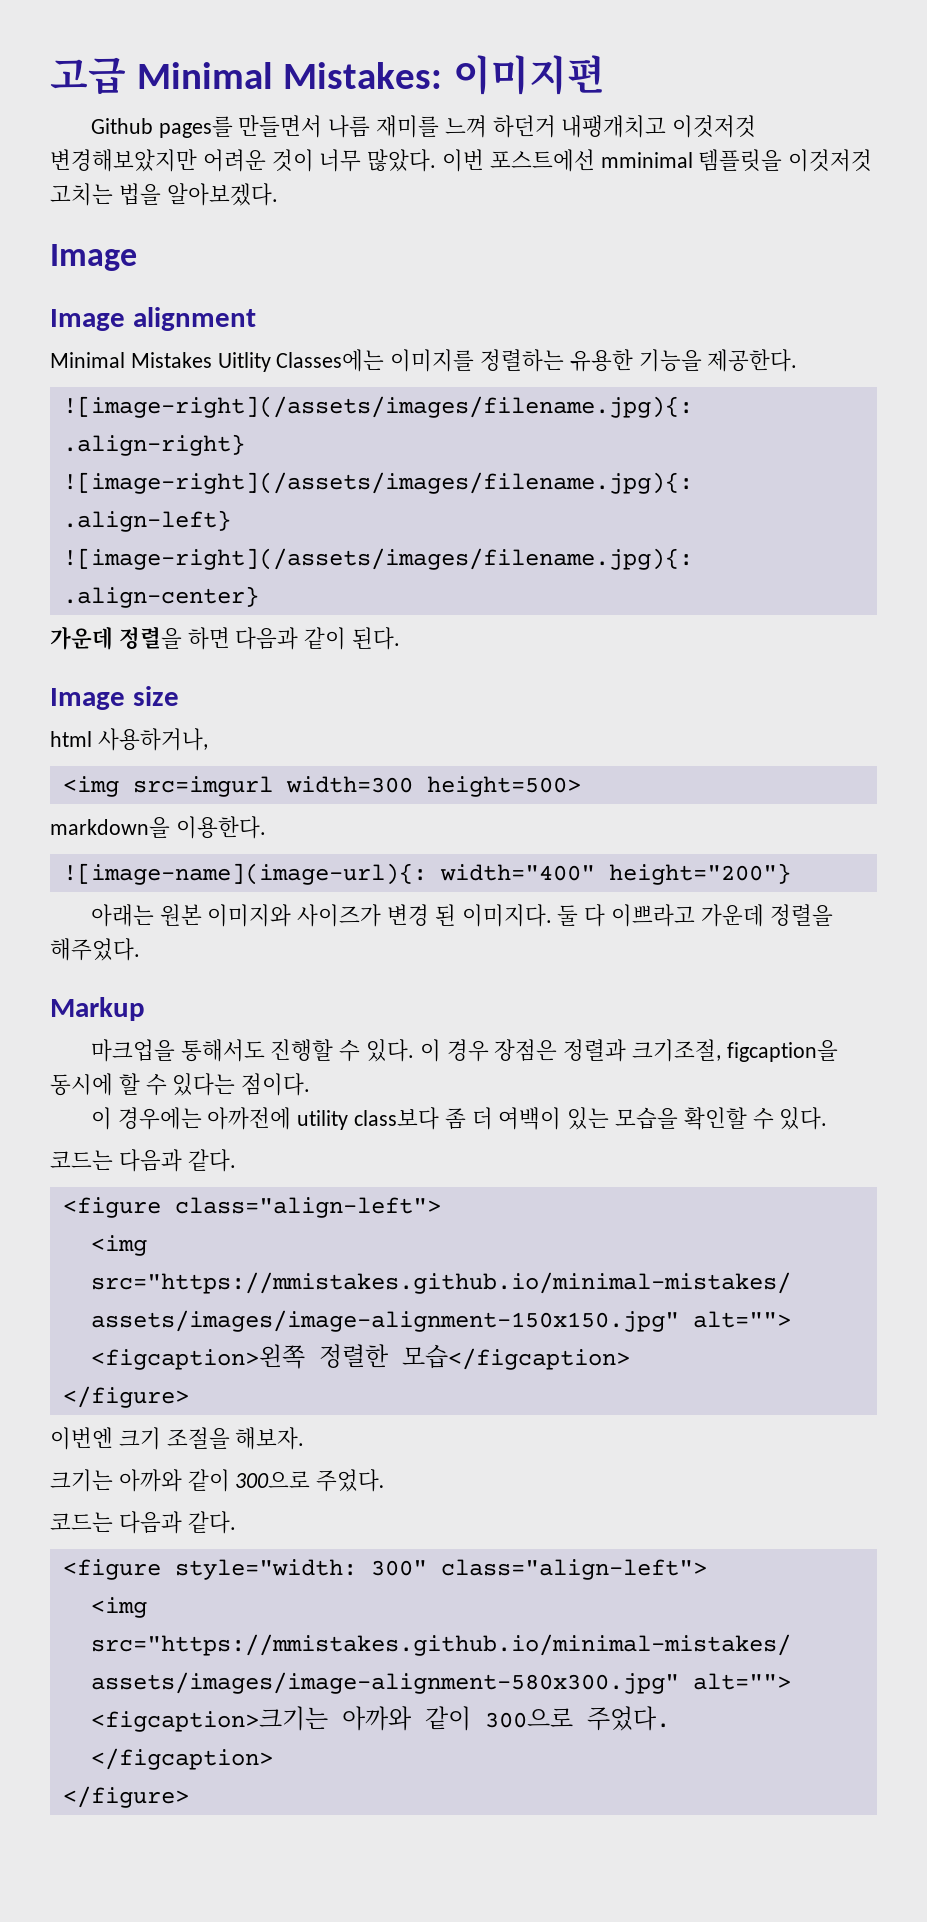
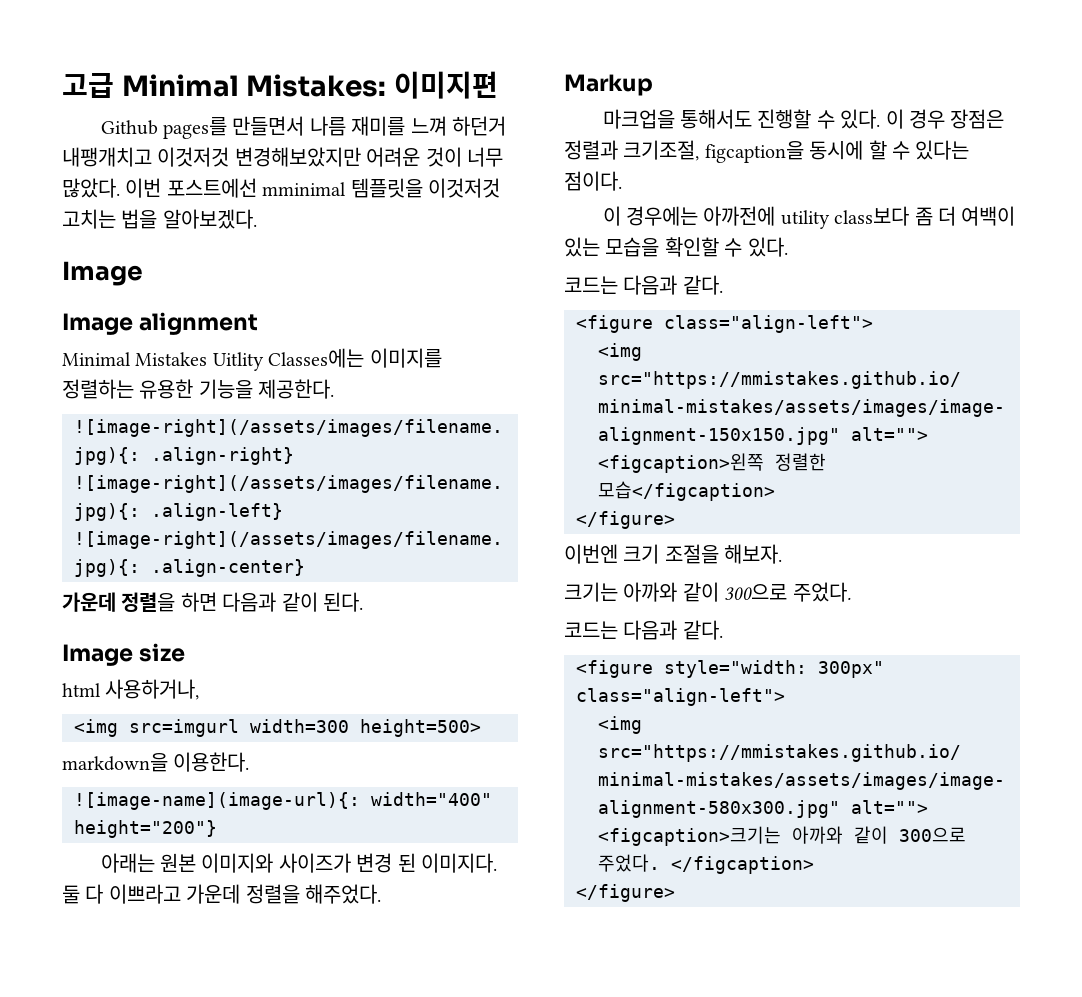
- <figure style="width: 300" class="align-left">
+ <figure style="width: 300px" class="align-left">

